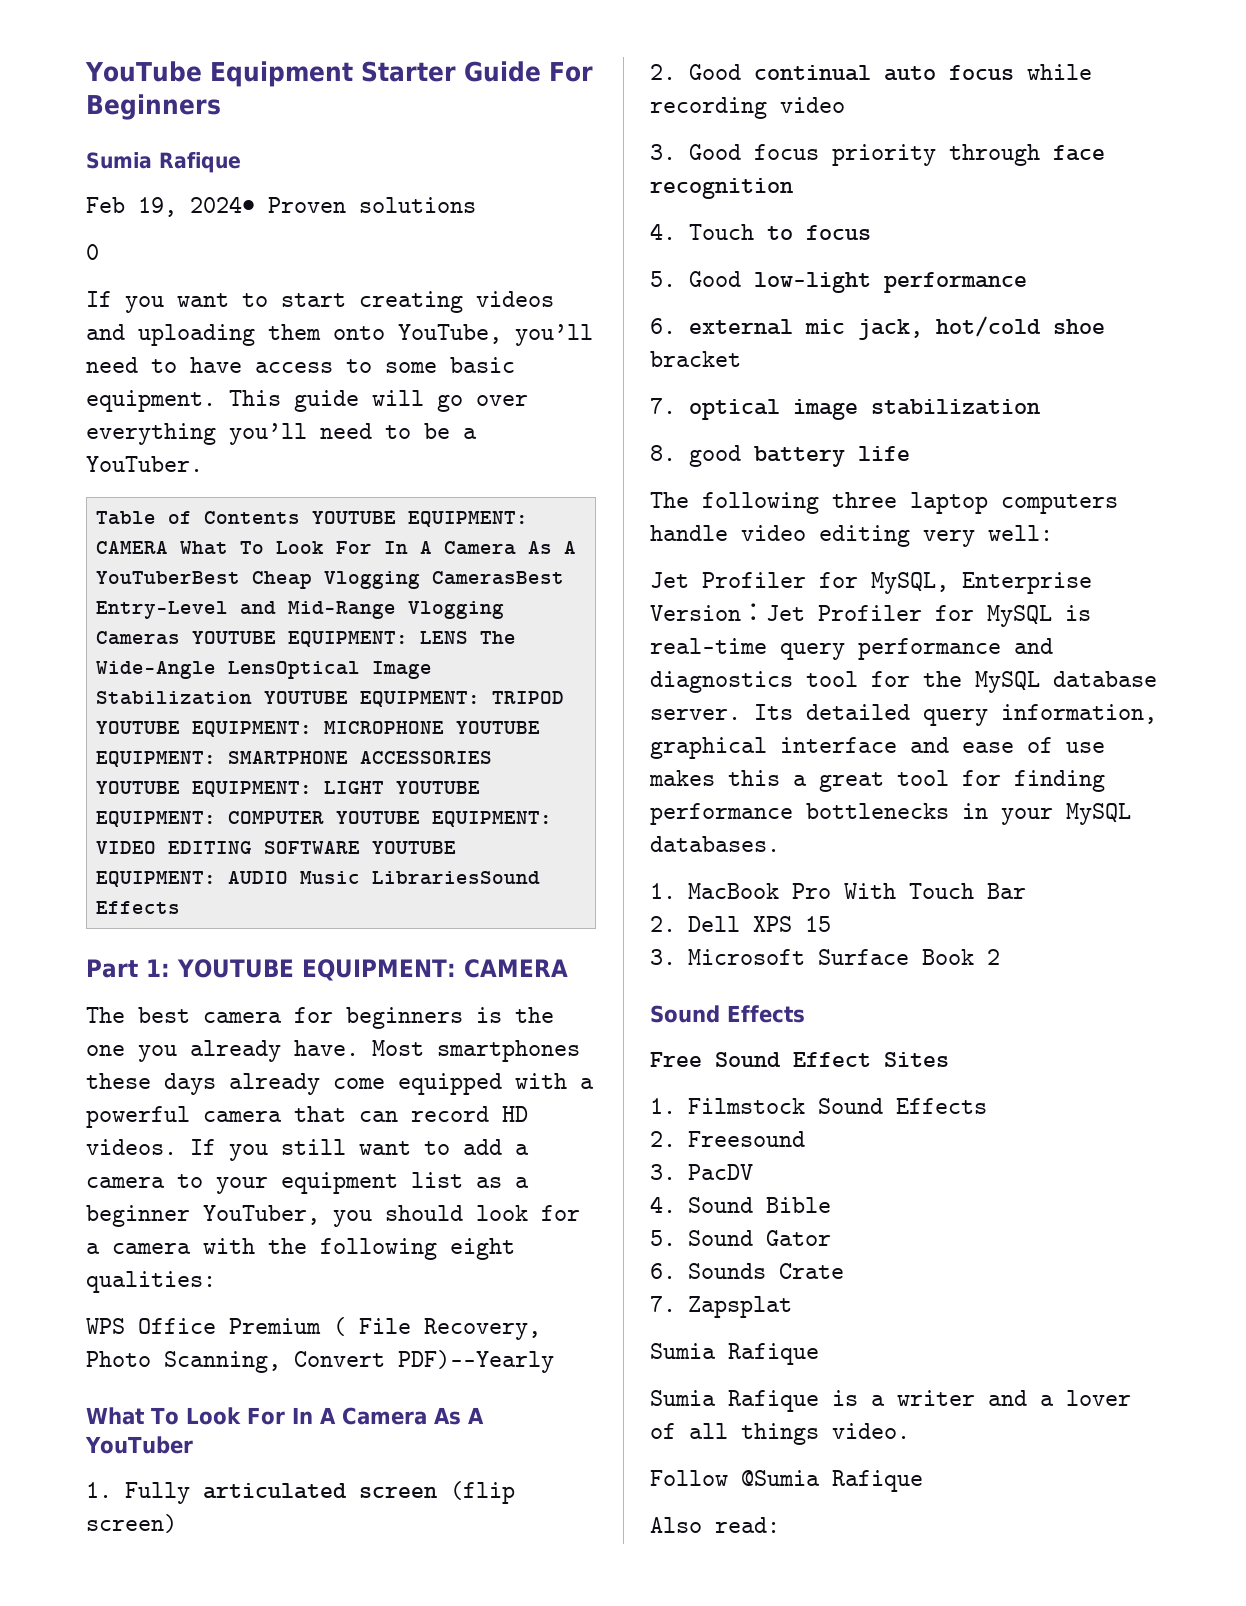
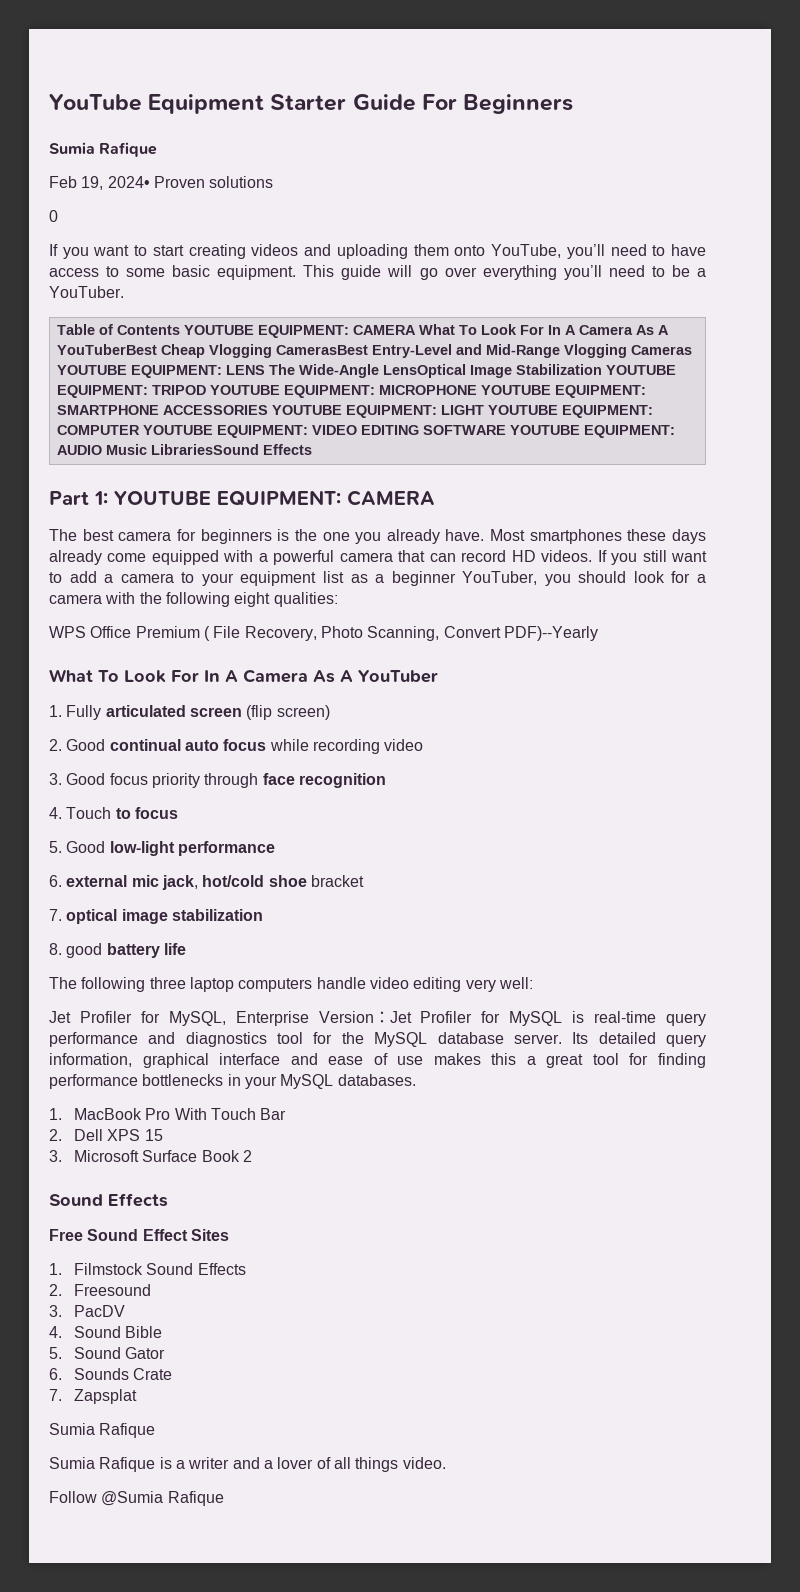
- Also read:

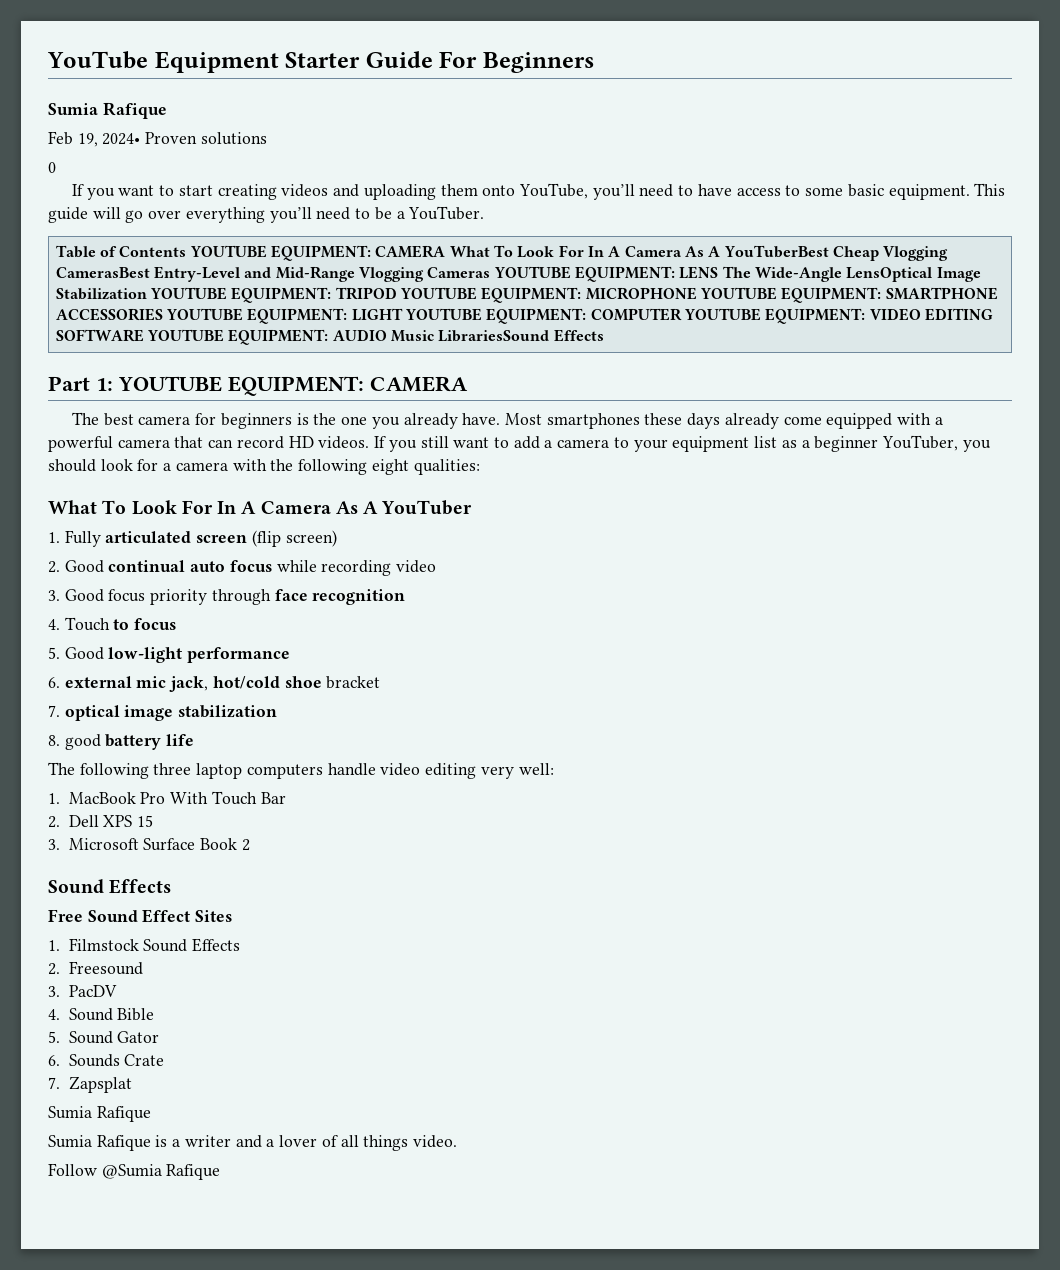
- WPS Office Premium ( File Recovery, Photo Scanning, Convert PDF)--Yearly
- Jet Profiler for MySQL, Enterprise Version：Jet Profiler for MySQL is real-time query performance and diagnostics tool for the MySQL database server. Its detailed query information, graphical interface and ease of use makes this a great tool for finding performance bottlenecks in your MySQL databases.

